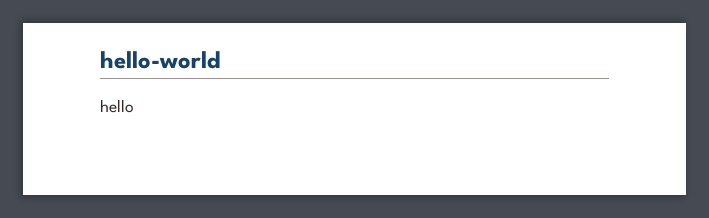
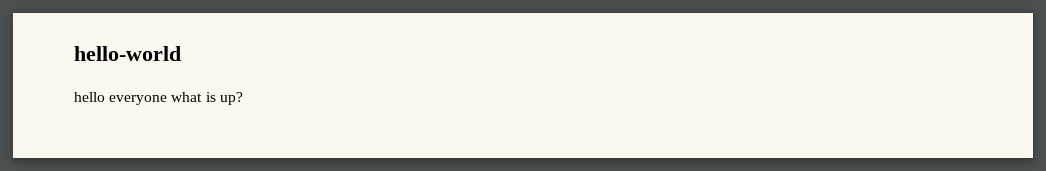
- hello
+ hello everyone what is up?

